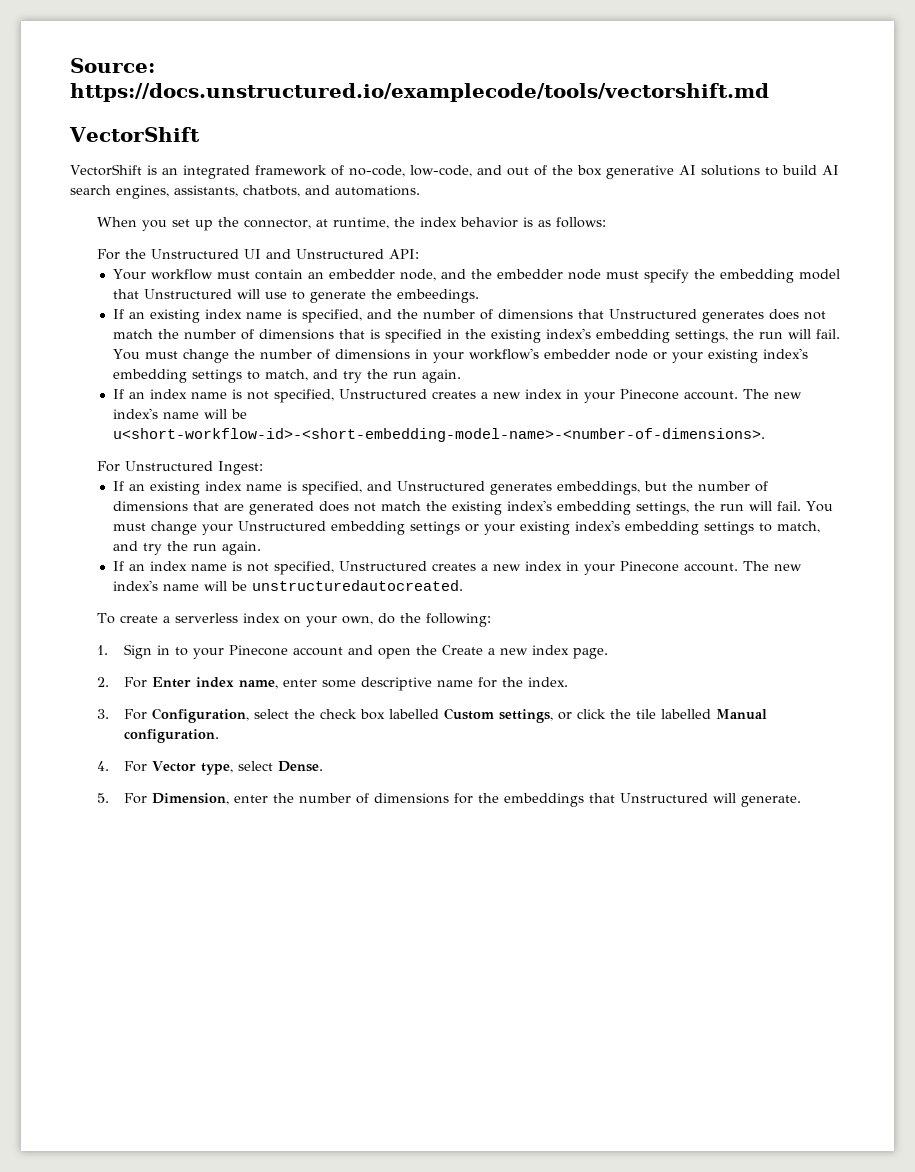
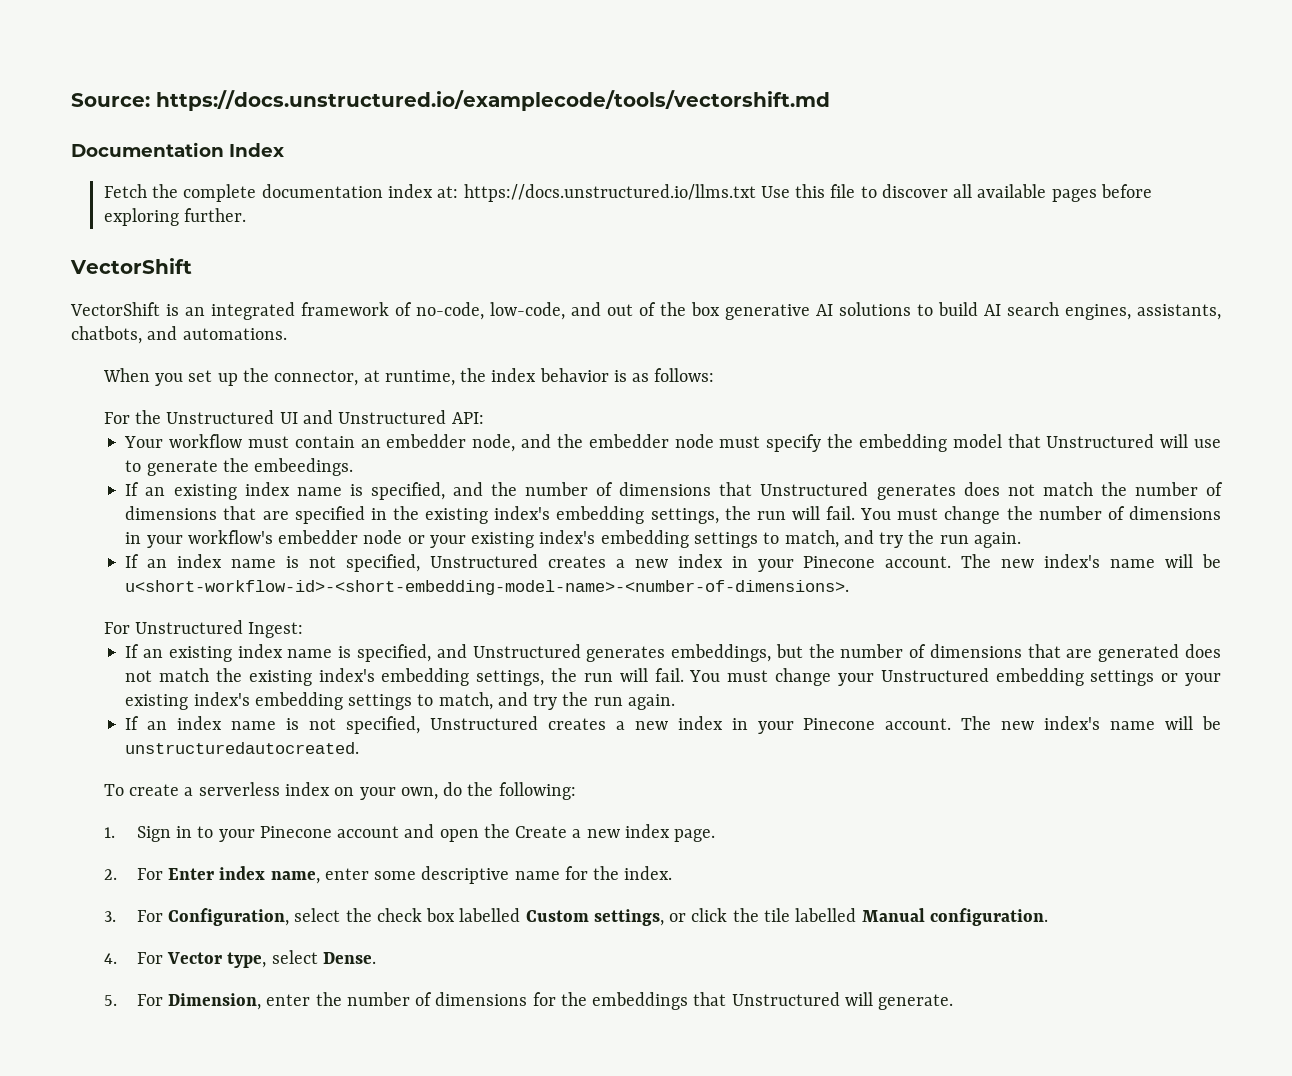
+ Documentation Index
+ Fetch the complete documentation index at: https://docs.unstructured.io/llms.txt Use this file to discover all available pages before exploring further.
- If an existing index name is specified, and the number of dimensions that Unstructured generates does not match the number of dimensions that is specified in the existing index's embedding settings, the run will fail.
+ If an existing index name is specified, and the number of dimensions that Unstructured generates does not match the number of dimensions that are specified in the existing index's embedding settings, the run will fail.

